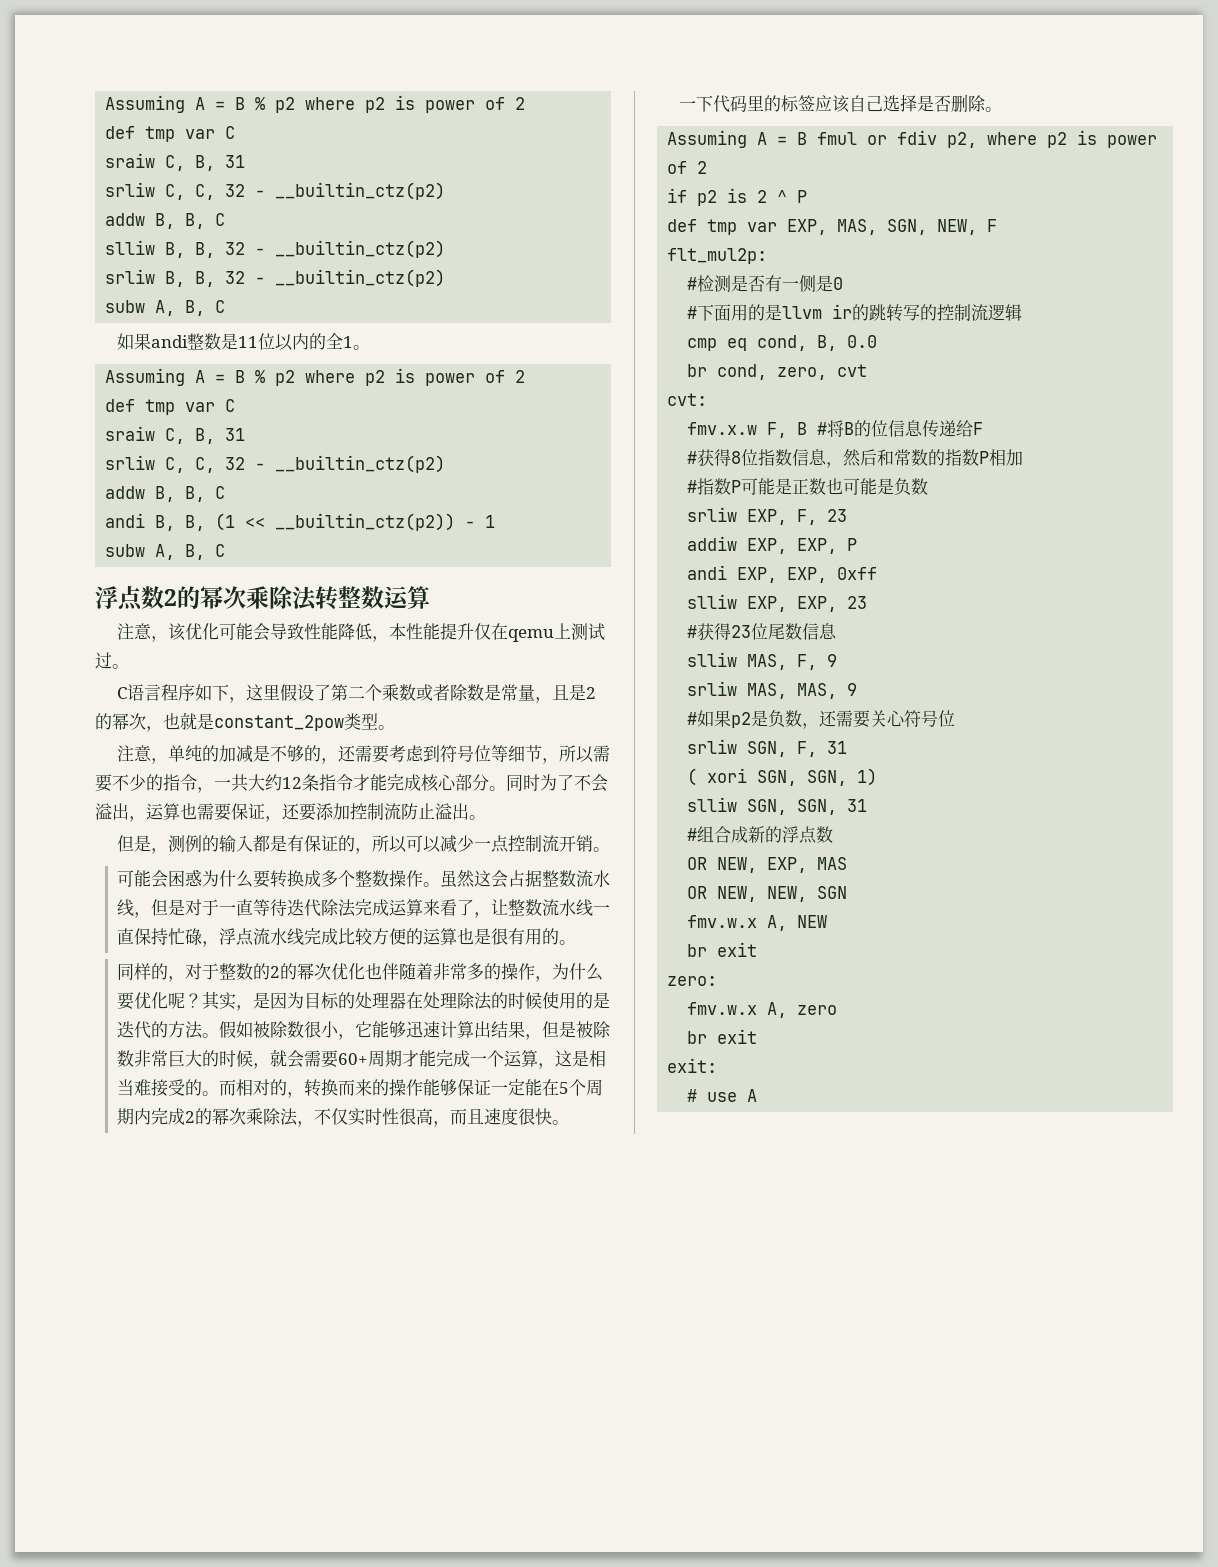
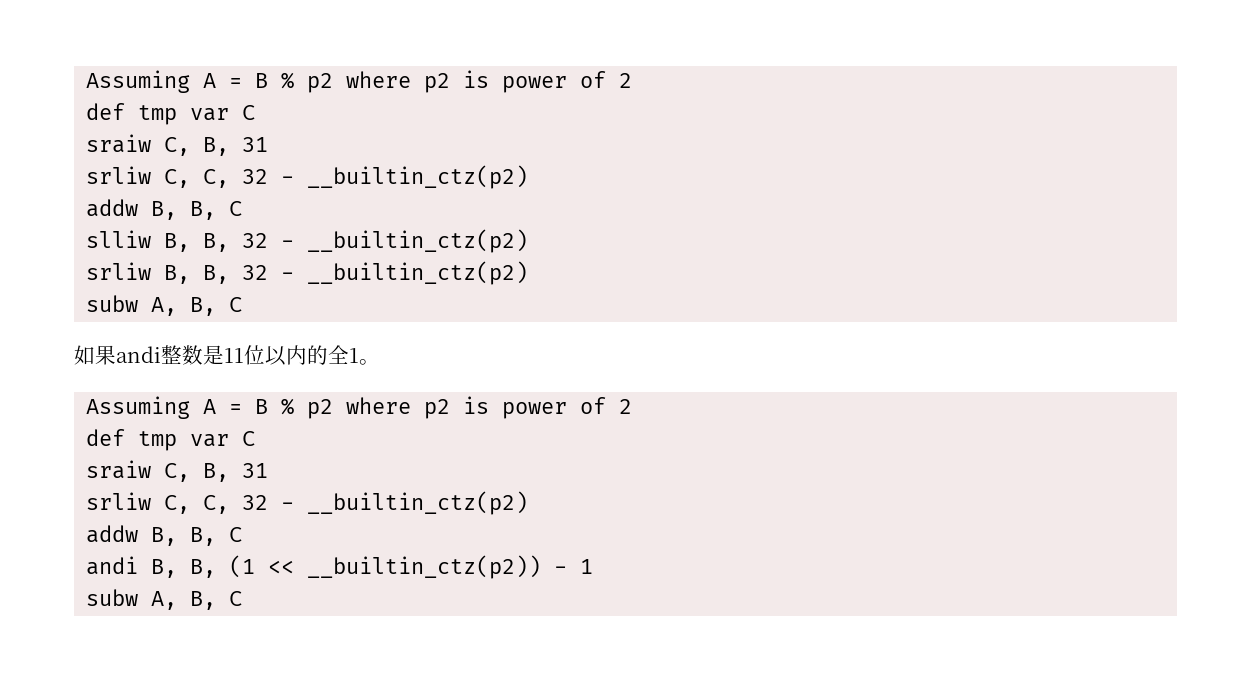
- 浮点数2的幂次乘除法转整数运算
- 注意，该优化可能会导致性能降低，本性能提升仅在qemu上测试过。
- C语言程序如下，这里假设了第二个乘数或者除数是常量，且是2的幂次，也就是constant_2pow类型。
- 注意，单纯的加减是不够的，还需要考虑到符号位等细节，所以需要不少的指令，一共大约12条指令才能完成核心部分。同时为了不会溢出，运算也需要保证，还要添加控制流防止溢出。
- 但是，测例的输入都是有保证的，所以可以减少一点控制流开销。
- 可能会困惑为什么要转换成多个整数操作。虽然这会占据整数流水线，但是对于一直等待迭代除法完成运算来看了，让整数流水线一直保持忙碌，浮点流水线完成比较方便的运算也是很有用的。
- 同样的，对于整数的2的幂次优化也伴随着非常多的操作，为什么要优化呢？其实，是因为目标的处理器在处理除法的时候使用的是迭代的方法。假如被除数很小，它能够迅速计算出结果，但是被除数非常巨大的时候，就会需要60+周期才能完成一个运算，这是相当难接受的。而相对的，转换而来的操作能够保证一定能在5个周期内完成2的幂次乘除法，不仅实时性很高，而且速度很快。
- 一下代码里的标签应该自己选择是否删除。
- Assuming A = B fmul or fdiv p2, where p2 is power of 2
- if p2 is 2 ^ P
- def tmp var EXP, MAS, SGN, NEW, F
- flt_mul2p:
- #检测是否有一侧是0
- #下面用的是llvm ir的跳转写的控制流逻辑
- cmp eq cond, B, 0.0
- br cond, zero, cvt
- cvt:
- fmv.x.w F, B #将B的位信息传递给F
- #获得8位指数信息，然后和常数的指数P相加
- #指数P可能是正数也可能是负数
- srliw EXP, F, 23
- addiw EXP, EXP, P
- andi EXP, EXP, 0xff
- slliw EXP, EXP, 23
- #获得23位尾数信息
- slliw MAS, F, 9
- srliw MAS, MAS, 9
- #如果p2是负数，还需要关心符号位
- srliw SGN, F, 31
- ( xori SGN, SGN, 1)
- slliw SGN, SGN, 31
- #组合成新的浮点数
- OR NEW, EXP, MAS
- OR NEW, NEW, SGN
- fmv.w.x A, NEW
- br exit
- zero:
- fmv.w.x A, zero
- br exit
- exit:
- # use A

